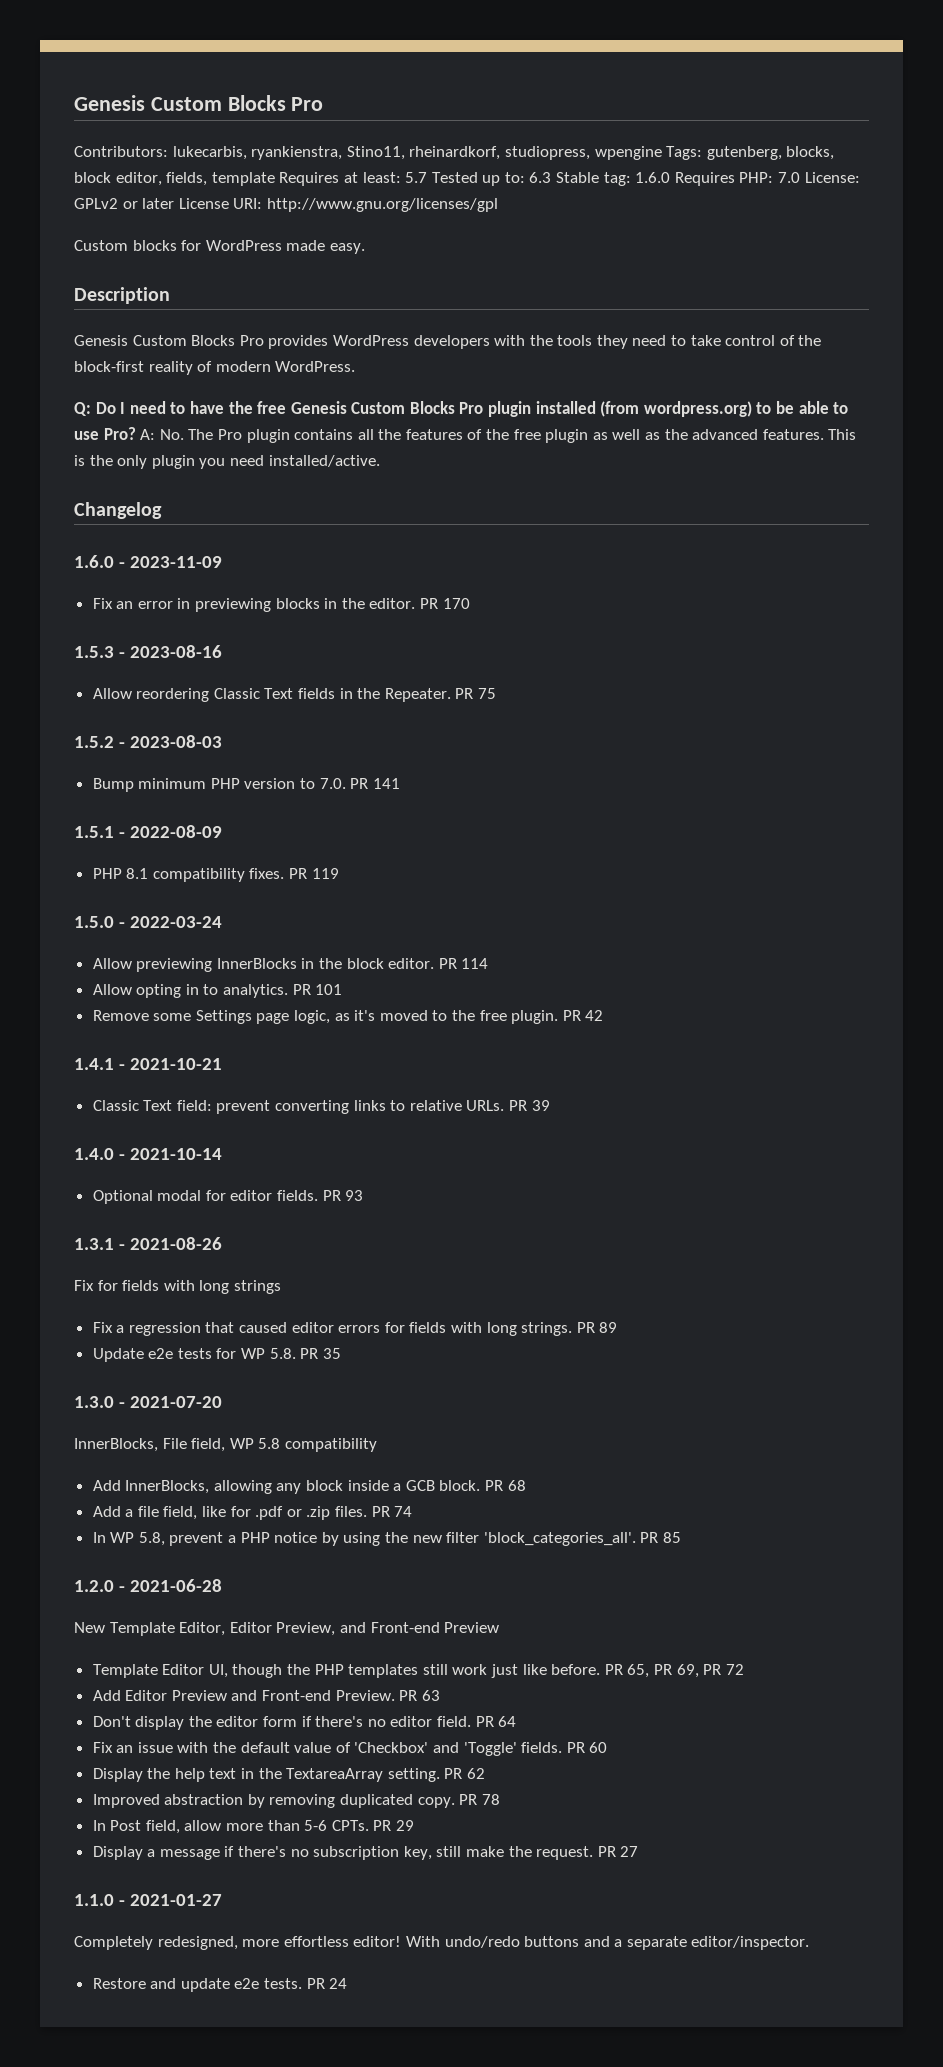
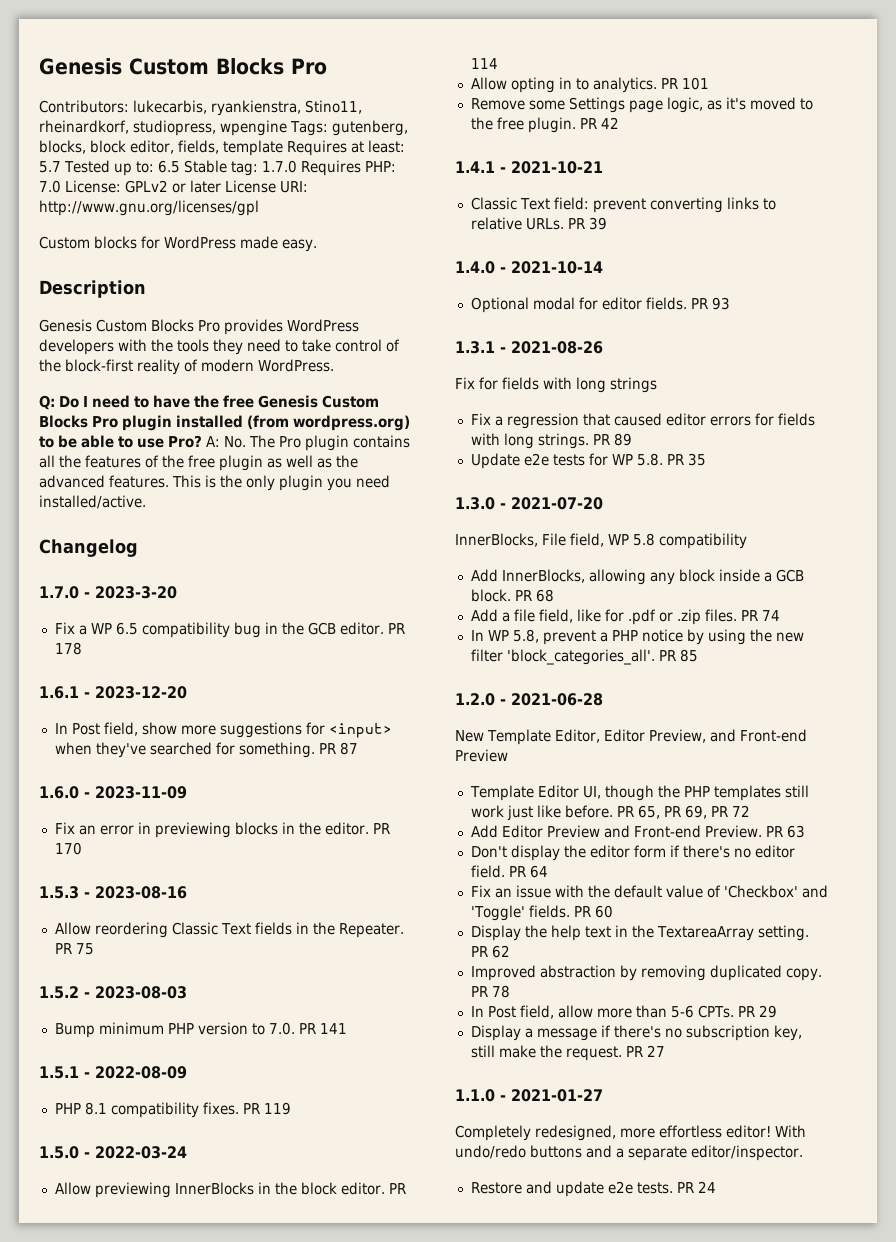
- Contributors: lukecarbis, ryankienstra, Stino11, rheinardkorf, studiopress, wpengine Tags: gutenberg, blocks, block editor, fields, template Requires at least: 5.7 Tested up to: 6.3 Stable tag: 1.6.0 Requires PHP: 7.0 License: GPLv2 or later License URI: http://www.gnu.org/licenses/gpl
+ Contributors: lukecarbis, ryankienstra, Stino11, rheinardkorf, studiopress, wpengine Tags: gutenberg, blocks, block editor, fields, template Requires at least: 5.7 Tested up to: 6.5 Stable tag: 1.7.0 Requires PHP: 7.0 License: GPLv2 or later License URI: http://www.gnu.org/licenses/gpl
+ 1.7.0 - 2023-3-20
+ Fix a WP 6.5 compatibility bug in the GCB editor. PR 178
+ 1.6.1 - 2023-12-20
+ In Post field, show more suggestions for <input> when they've searched for something. PR 87

